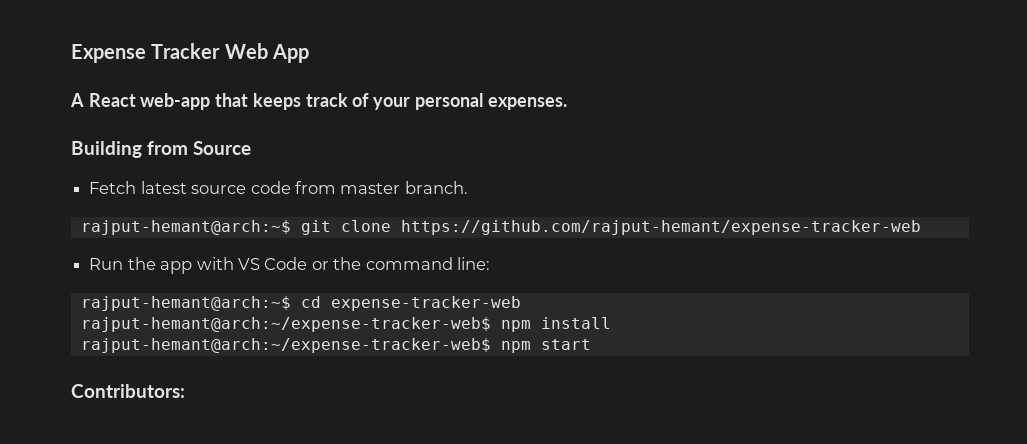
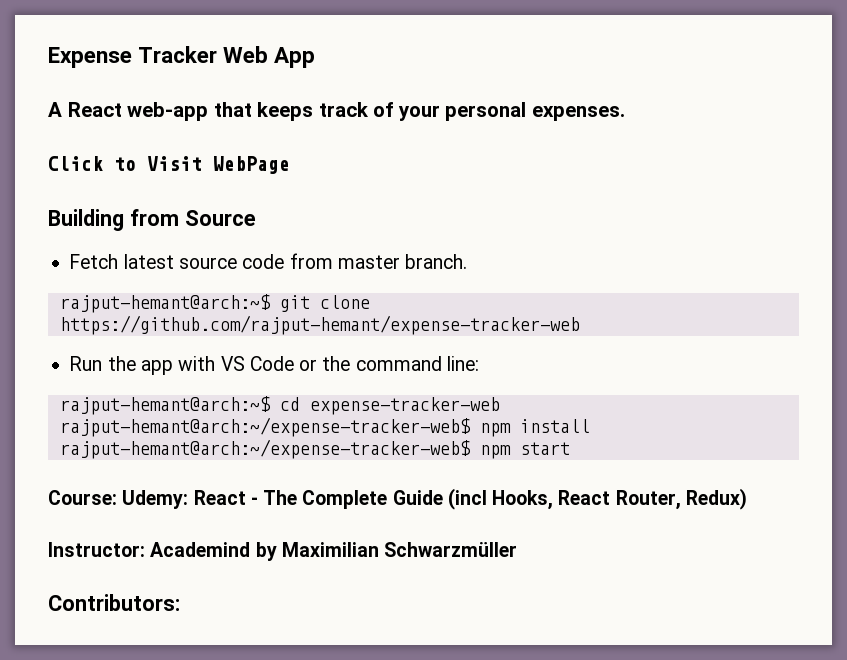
+ Click to Visit WebPage
+ Course: Udemy: React - The Complete Guide (incl Hooks, React Router, Redux)
+ Instructor: Academind by Maximilian Schwarzmüller

